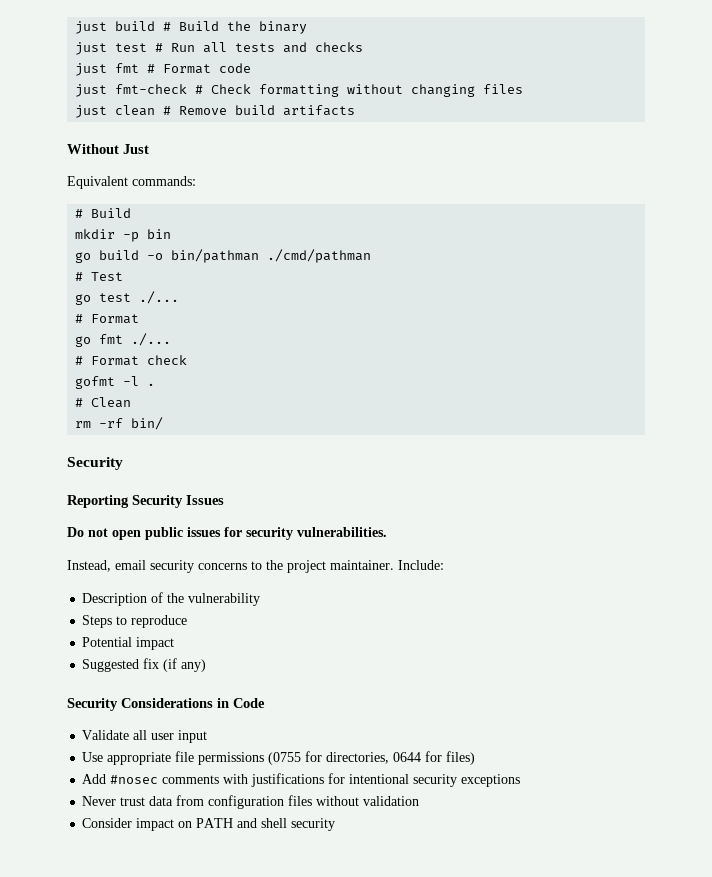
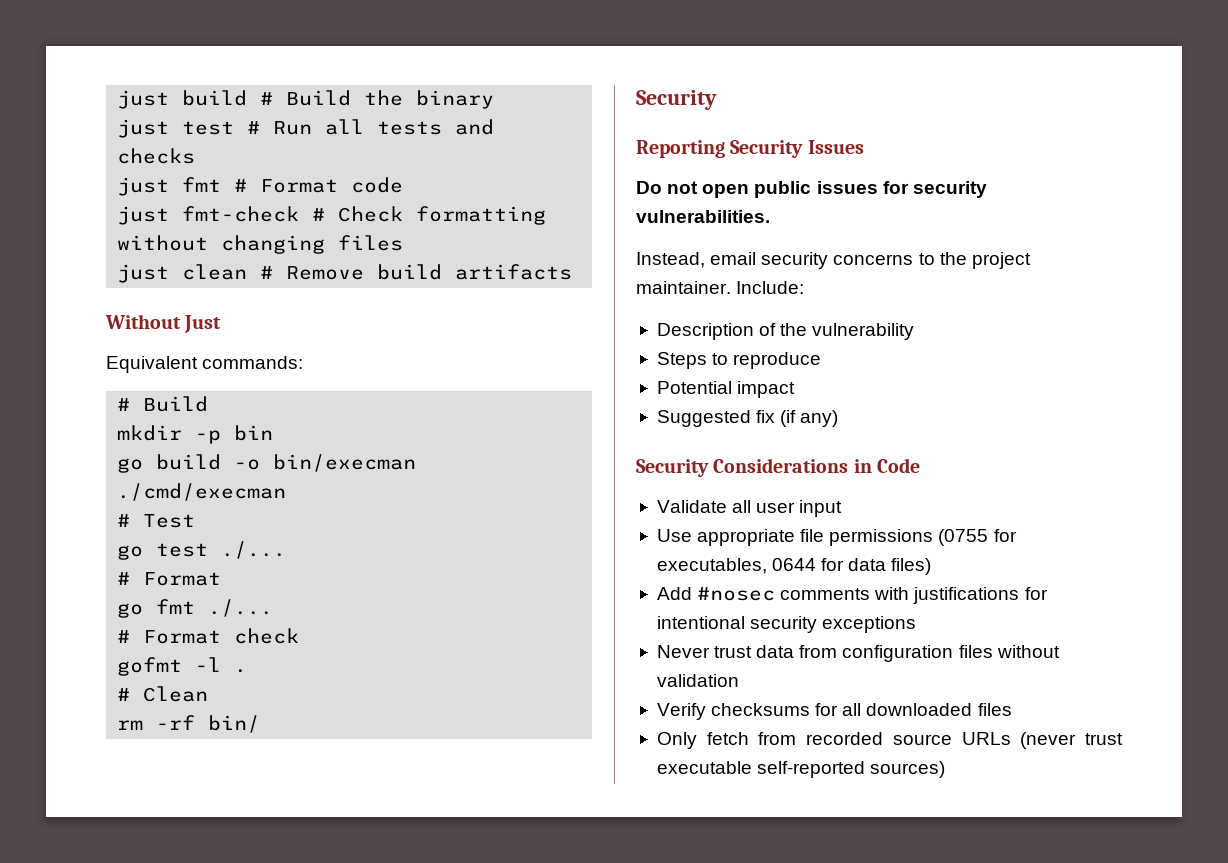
- go build -o bin/pathman ./cmd/pathman
+ go build -o bin/execman ./cmd/execman
- Use appropriate file permissions (0755 for directories, 0644 for files)
+ Use appropriate file permissions (0755 for executables, 0644 for data files)
- Consider impact on PATH and shell security
+ Verify checksums for all downloaded files
+ Only fetch from recorded source URLs (never trust executable self-reported sources)

